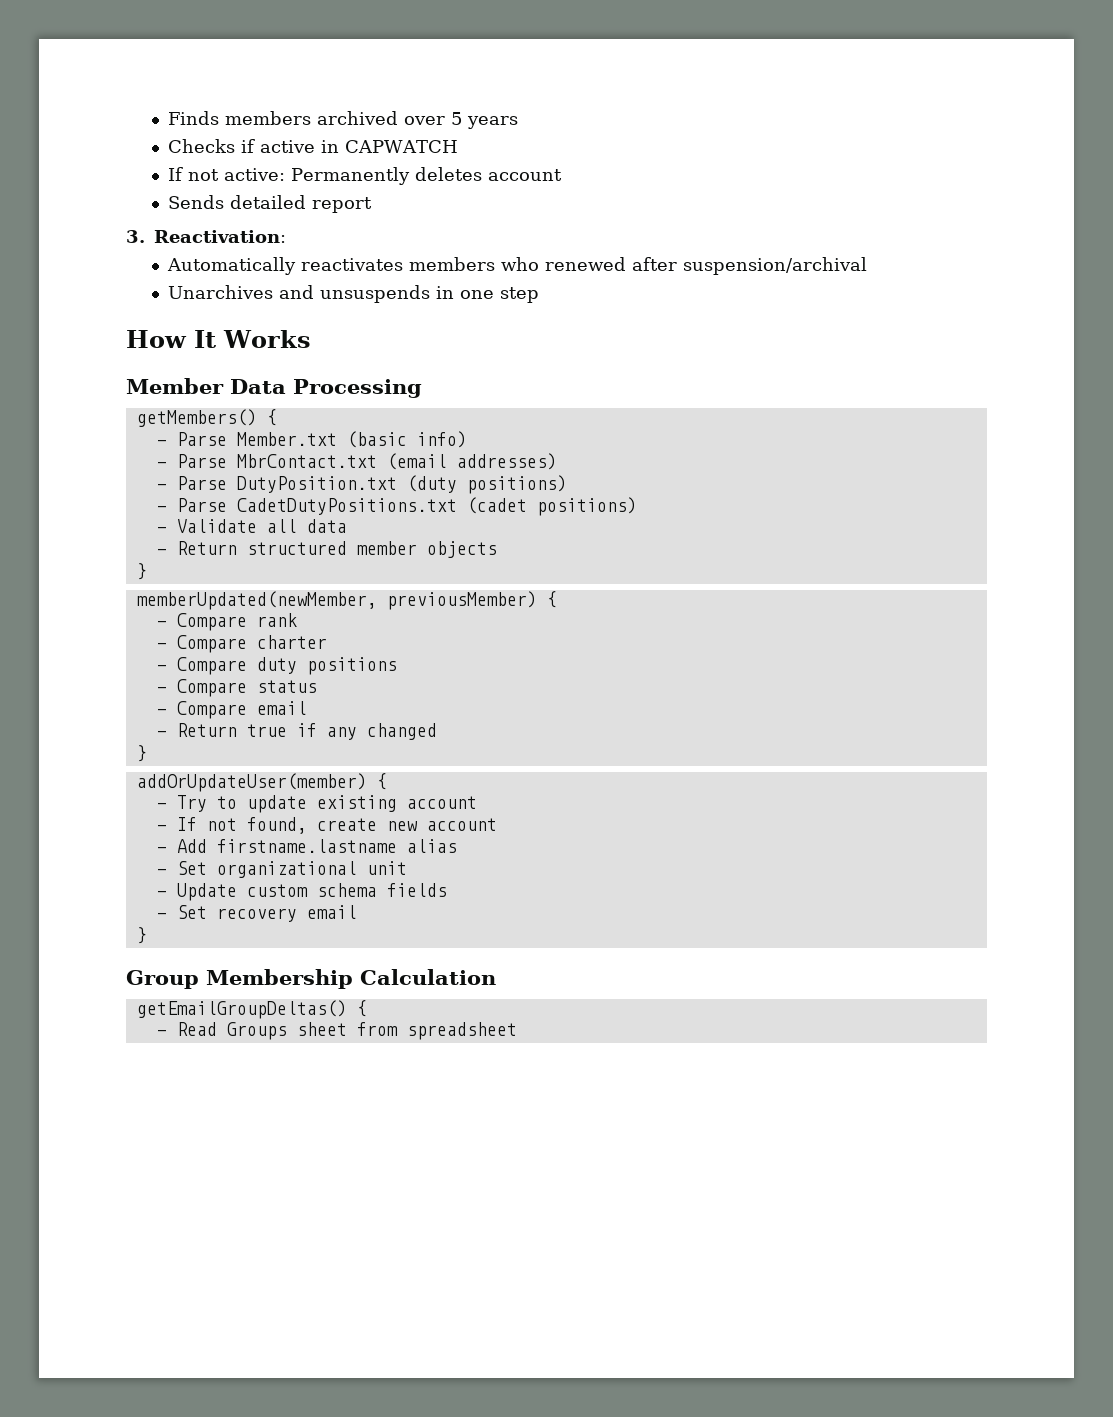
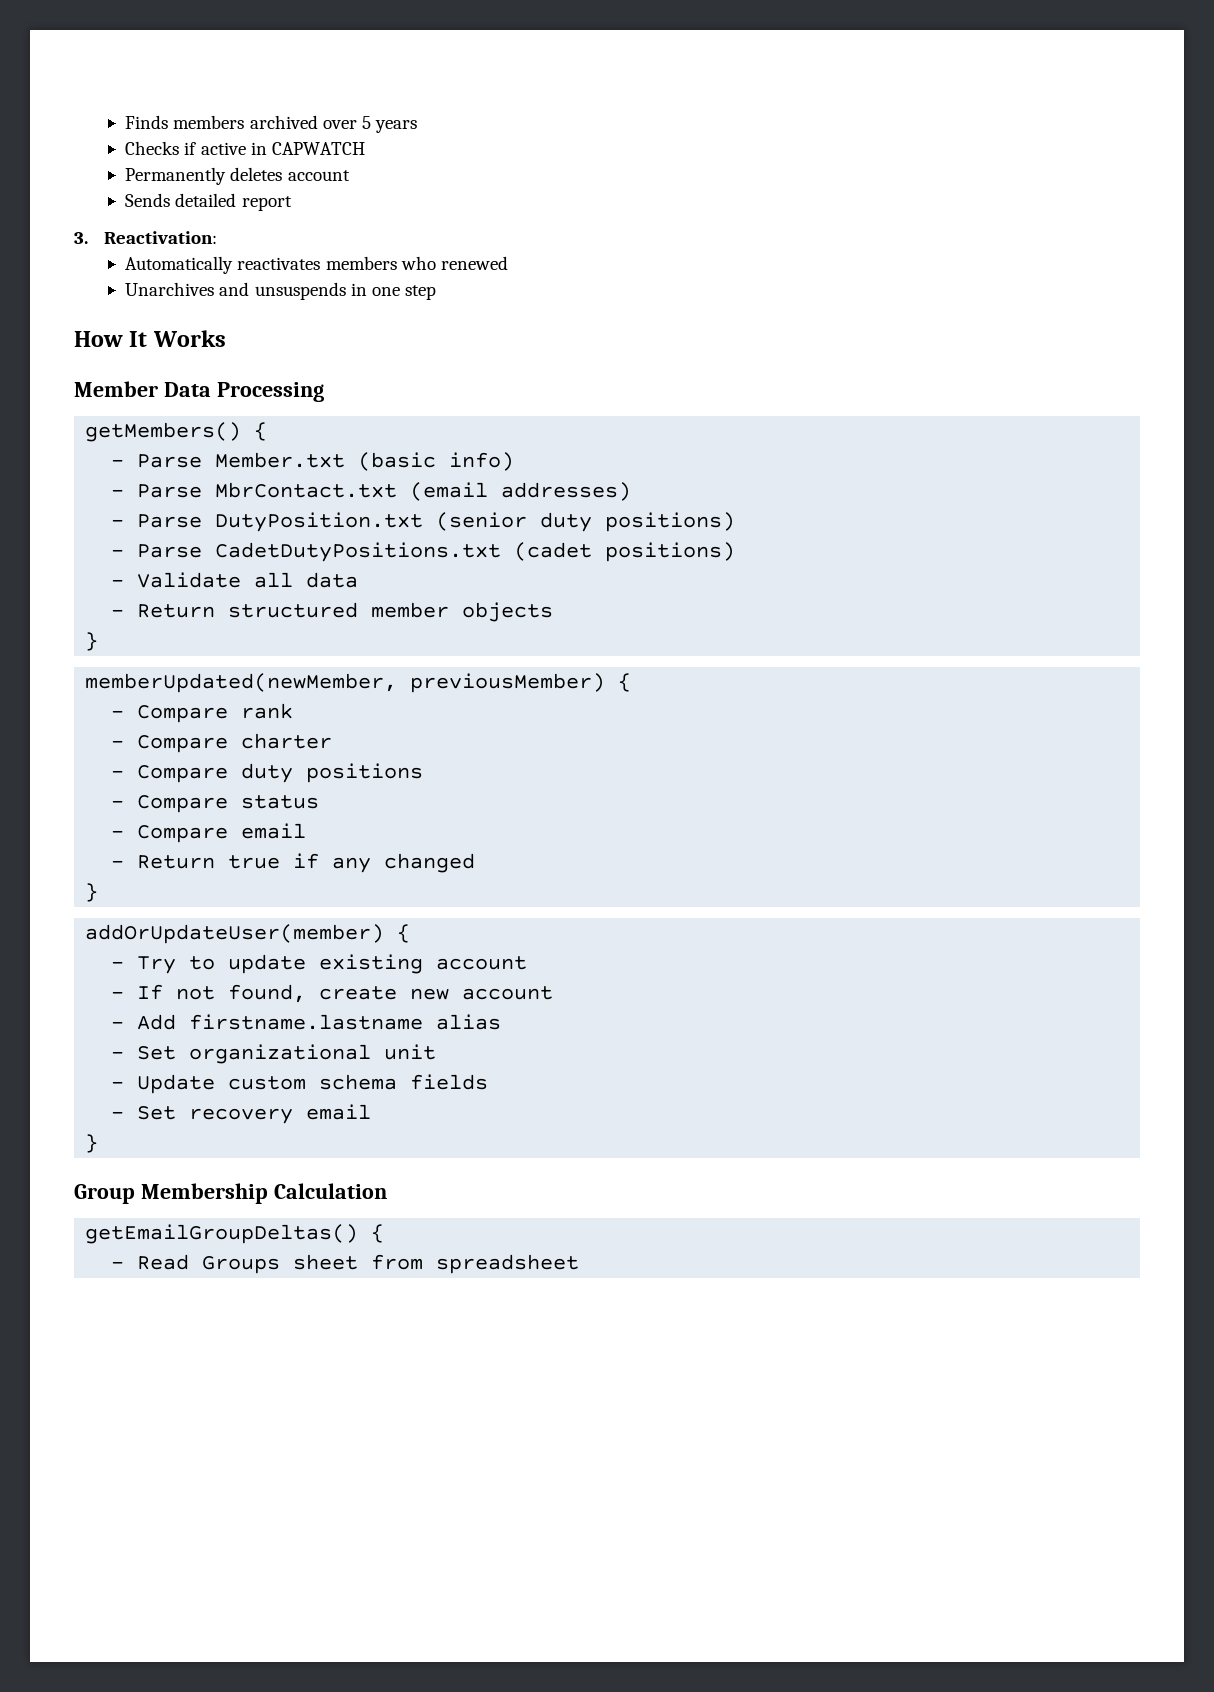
- If not active: Permanently deletes account
+ Permanently deletes account
- Automatically reactivates members who renewed after suspension/archival
+ Automatically reactivates members who renewed
- - Parse DutyPosition.txt (duty positions)
+ - Parse DutyPosition.txt (senior duty positions)

